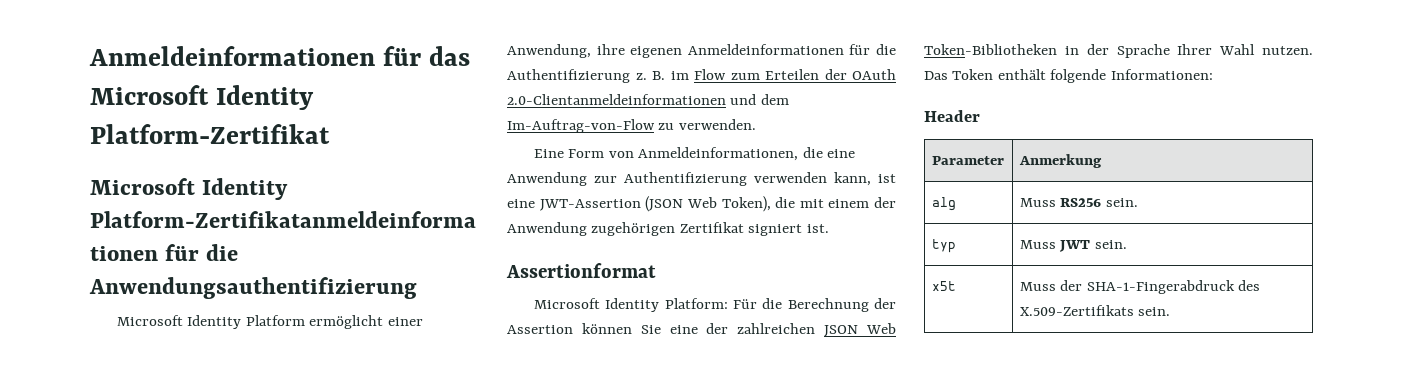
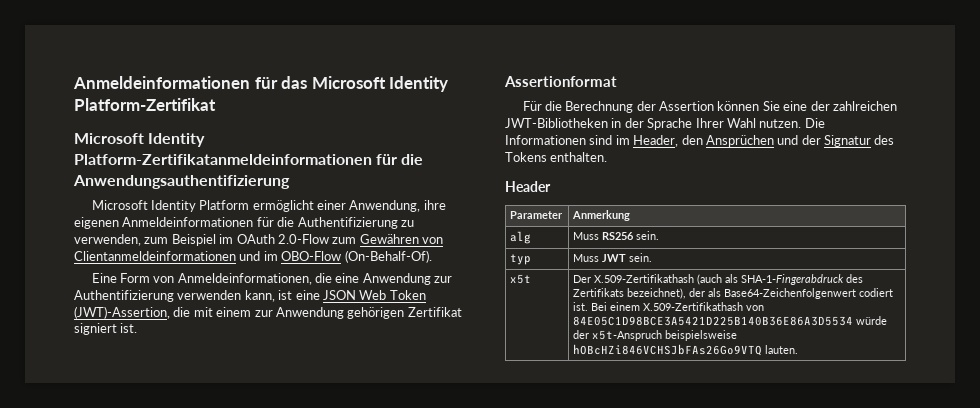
- Microsoft Identity Platform ermöglicht einer Anwendung, ihre eigenen Anmeldeinformationen für die Authentifizierung z. B. im Flow zum Erteilen der OAuth 2.0-Clientanmeldeinformationen und dem Im-Auftrag-von-Flow zu verwenden.
+ Microsoft Identity Platform ermöglicht einer Anwendung, ihre eigenen Anmeldeinformationen für die Authentifizierung zu verwenden, zum Beispiel im OAuth 2.0-Flow zum Gewähren von Clientanmeldeinformationen und im OBO-Flow (On-Behalf-Of).
- Eine Form von Anmeldeinformationen, die eine Anwendung zur Authentifizierung verwenden kann, ist eine JWT-Assertion (JSON Web Token), die mit einem der Anwendung zugehörigen Zertifikat signiert ist.
+ Eine Form von Anmeldeinformationen, die eine Anwendung zur Authentifizierung verwenden kann, ist eine JSON Web Token (JWT)-Assertion, die mit einem zur Anwendung gehörigen Zertifikat signiert ist.
- Microsoft Identity Platform: Für die Berechnung der Assertion können Sie eine der zahlreichen JSON Web Token-Bibliotheken in der Sprache Ihrer Wahl nutzen.
+ Für die Berechnung der Assertion können Sie eine der zahlreichen JWT-Bibliotheken in der Sprache Ihrer Wahl nutzen.
- Das Token enthält folgende Informationen:
+ Die Informationen sind im Header, den Ansprüchen und der Signatur des Tokens enthalten.
- x5t | Muss der SHA-1-Fingerabdruck des X.509-Zertifikats sein.
+ x5t | Der X.509-Zertifikathash (auch als SHA-1-Fingerabdruck des Zertifikats bezeichnet), der als Base64-Zeichenfolgenwert codiert ist. Bei einem X.509-Zertifikathash von 84E05C1D98BCE3A5421D225B140B36E86A3D5534 würde der x5t-Anspruch beispielsweise hOBcHZi846VCHSJbFAs26Go9VTQ lauten.

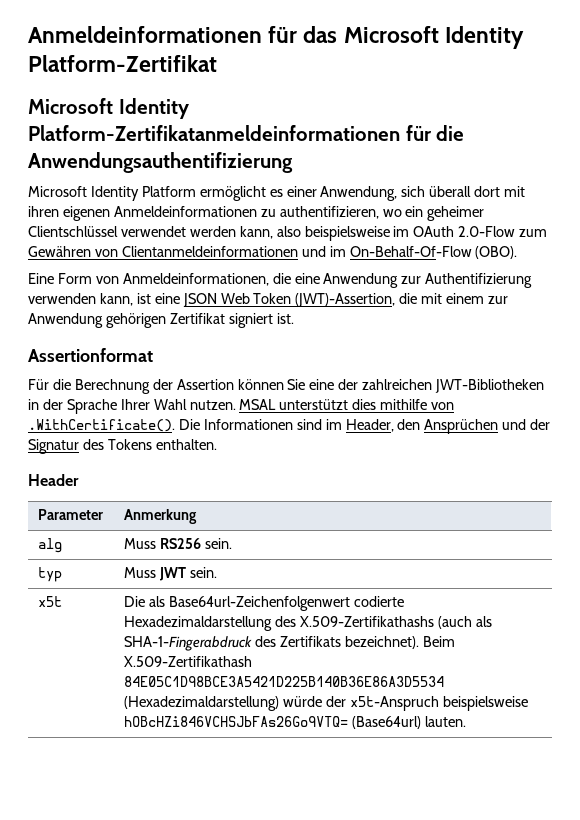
- Microsoft Identity Platform ermöglicht einer Anwendung, ihre eigenen Anmeldeinformationen für die Authentifizierung zu verwenden, zum Beispiel im OAuth 2.0-Flow zum Gewähren von Clientanmeldeinformationen und im OBO-Flow (On-Behalf-Of).
+ Microsoft Identity Platform ermöglicht es einer Anwendung, sich überall dort mit ihren eigenen Anmeldeinformationen zu authentifizieren, wo ein geheimer Clientschlüssel verwendet werden kann, also beispielsweise im OAuth 2.0-Flow zum Gewähren von Clientanmeldeinformationen und im On-Behalf-Of-Flow (OBO).
- Die Informationen sind im Header, den Ansprüchen und der Signatur des Tokens enthalten.
+ MSAL unterstützt dies mithilfe von .WithCertificate(). Die Informationen sind im Header, den Ansprüchen und der Signatur des Tokens enthalten.
- x5t | Der X.509-Zertifikathash (auch als SHA-1-Fingerabdruck des Zertifikats bezeichnet), der als Base64-Zeichenfolgenwert codiert ist. Bei einem X.509-Zertifikathash von 84E05C1D98BCE3A5421D225B140B36E86A3D5534 würde der x5t-Anspruch beispielsweise hOBcHZi846VCHSJbFAs26Go9VTQ lauten.
+ x5t | Die als Base64url-Zeichenfolgenwert codierte Hexadezimaldarstellung des X.509-Zertifikathashs (auch als SHA-1-Fingerabdruck des Zertifikats bezeichnet). Beim X.509-Zertifikathash 84E05C1D98BCE3A5421D225B140B36E86A3D5534 (Hexadezimaldarstellung) würde der x5t-Anspruch beispielsweise hOBcHZi846VCHSJbFAs26Go9VTQ= (Base64url) lauten.

